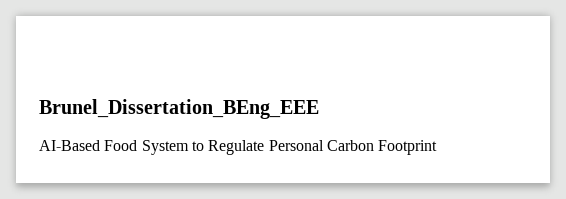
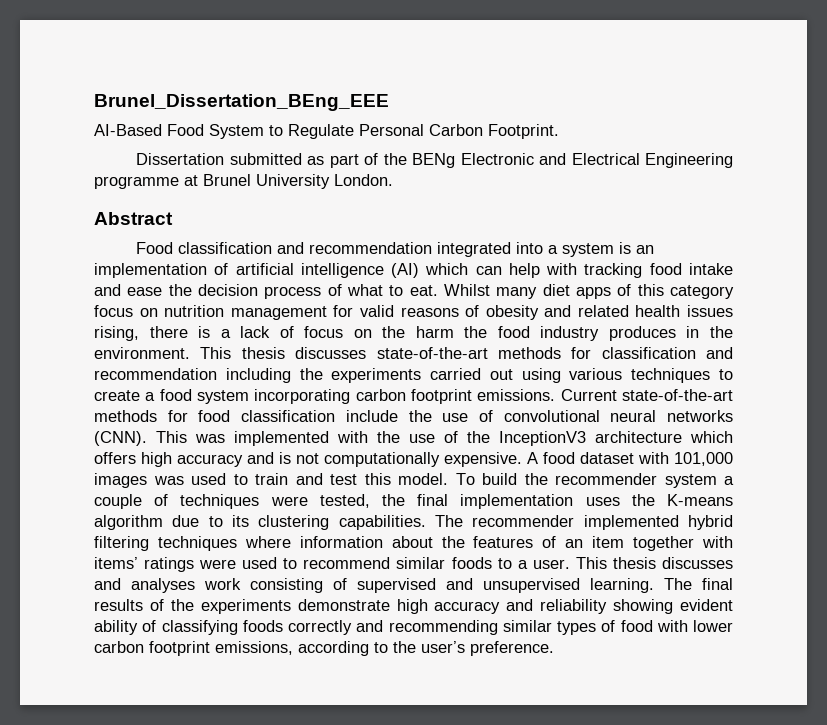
- AI-Based Food System to Regulate Personal Carbon Footprint
+ AI-Based Food System to Regulate Personal Carbon Footprint.
+ Dissertation submitted as part of the BENg Electronic and Electrical Engineering programme at Brunel University London.
+ Abstract
+ Food classification and recommendation integrated into a system is an implementation of artificial intelligence (AI) which can help with tracking food intake and ease the decision process of what to eat. Whilst many diet apps of this category focus on nutrition management for valid reasons of obesity and related health issues rising, there is a lack of focus on the harm the food industry produces in the environment. This thesis discusses state-of-the-art methods for classification and recommendation including the experiments carried out using various techniques to create a food system incorporating carbon footprint emissions. Current state-of-the-art methods for food classification include the use of convolutional neural networks (CNN). This was implemented with the use of the InceptionV3 architecture which offers high accuracy and is not computationally expensive. A food dataset with 101,000 images was used to train and test this model. To build the recommender system a couple of techniques were tested, the final implementation uses the K-means algorithm due to its clustering capabilities. The recommender implemented hybrid filtering techniques where information about the features of an item together with items’ ratings were used to recommend similar foods to a user. This thesis discusses and analyses work consisting of supervised and unsupervised learning. The final results of the experiments demonstrate high accuracy and reliability showing evident ability of classifying foods correctly and recommending similar types of food with lower carbon footprint emissions, according to the user’s preference.

